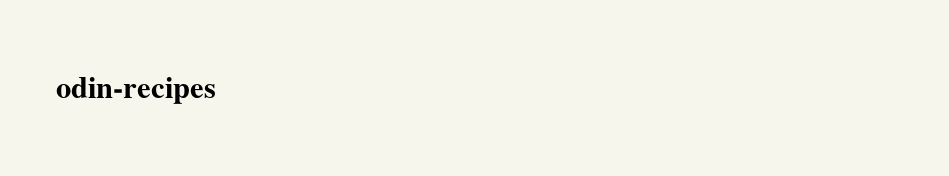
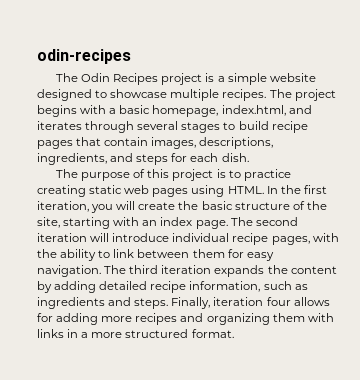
+ The Odin Recipes project is a simple website designed to showcase multiple recipes. The project begins with a basic homepage, index.html, and iterates through several stages to build recipe pages that contain images, descriptions, ingredients, and steps for each dish.
+ The purpose of this project is to practice creating static web pages using HTML. In the first iteration, you will create the basic structure of the site, starting with an index page. The second iteration will introduce individual recipe pages, with the ability to link between them for easy navigation. The third iteration expands the content by adding detailed recipe information, such as ingredients and steps. Finally, iteration four allows for adding more recipes and organizing them with links in a more structured format.

